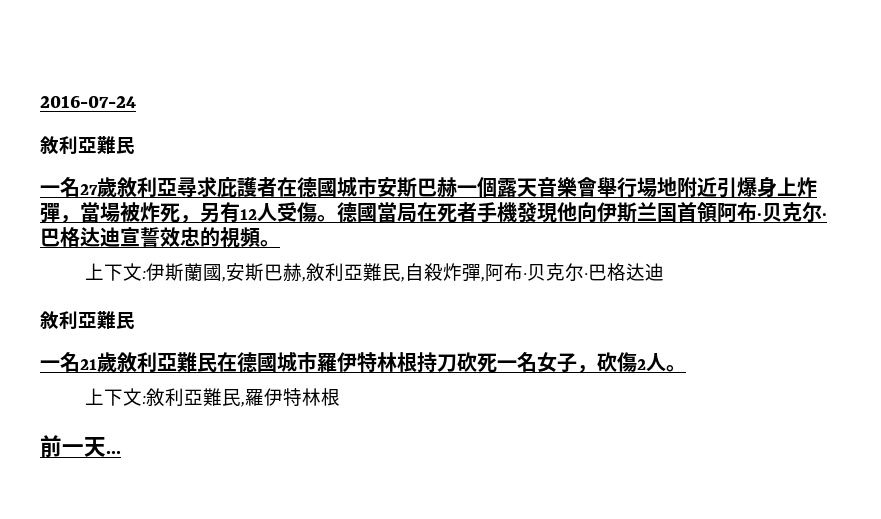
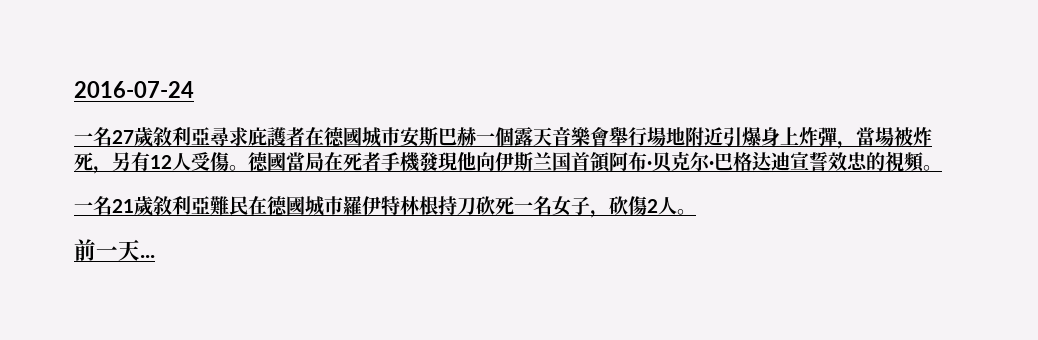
  2016-07-24
- 敘利亞難民
- 上下文:伊斯蘭國,安斯巴赫,敘利亞難民,自殺炸彈,阿布·贝克尔·巴格达迪
- 敘利亞難民
- 上下文:敘利亞難民,羅伊特林根

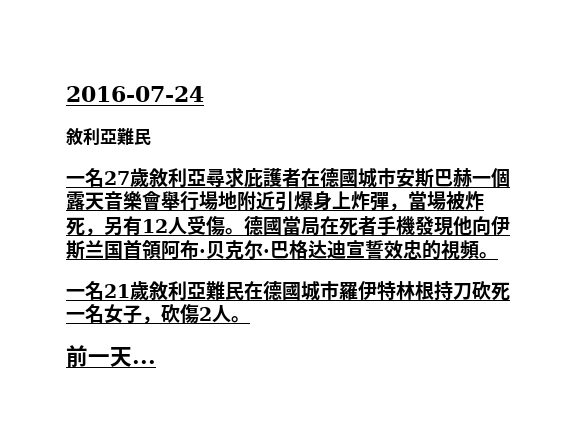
  2016-07-24
+ 敘利亞難民

